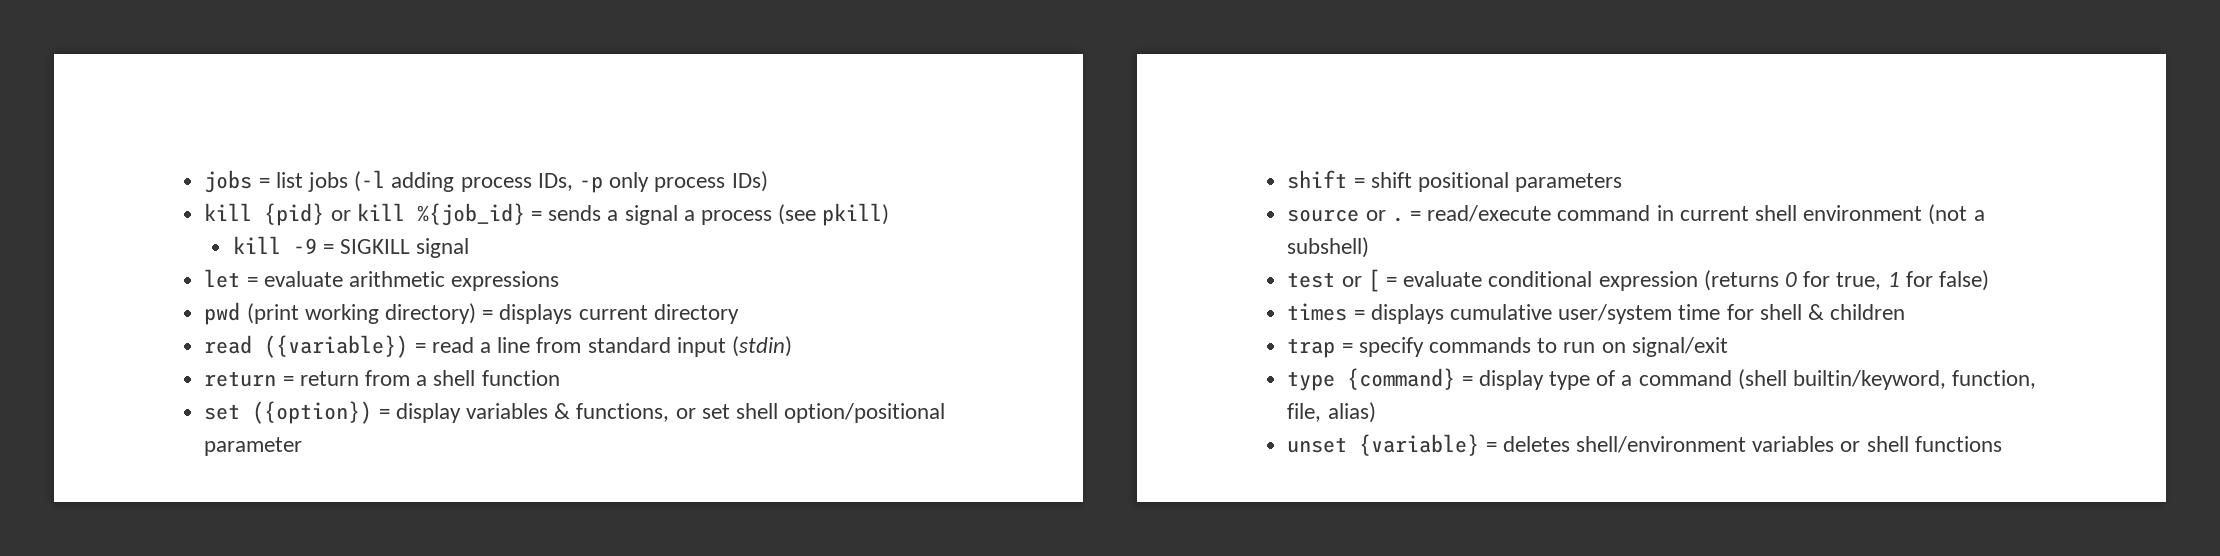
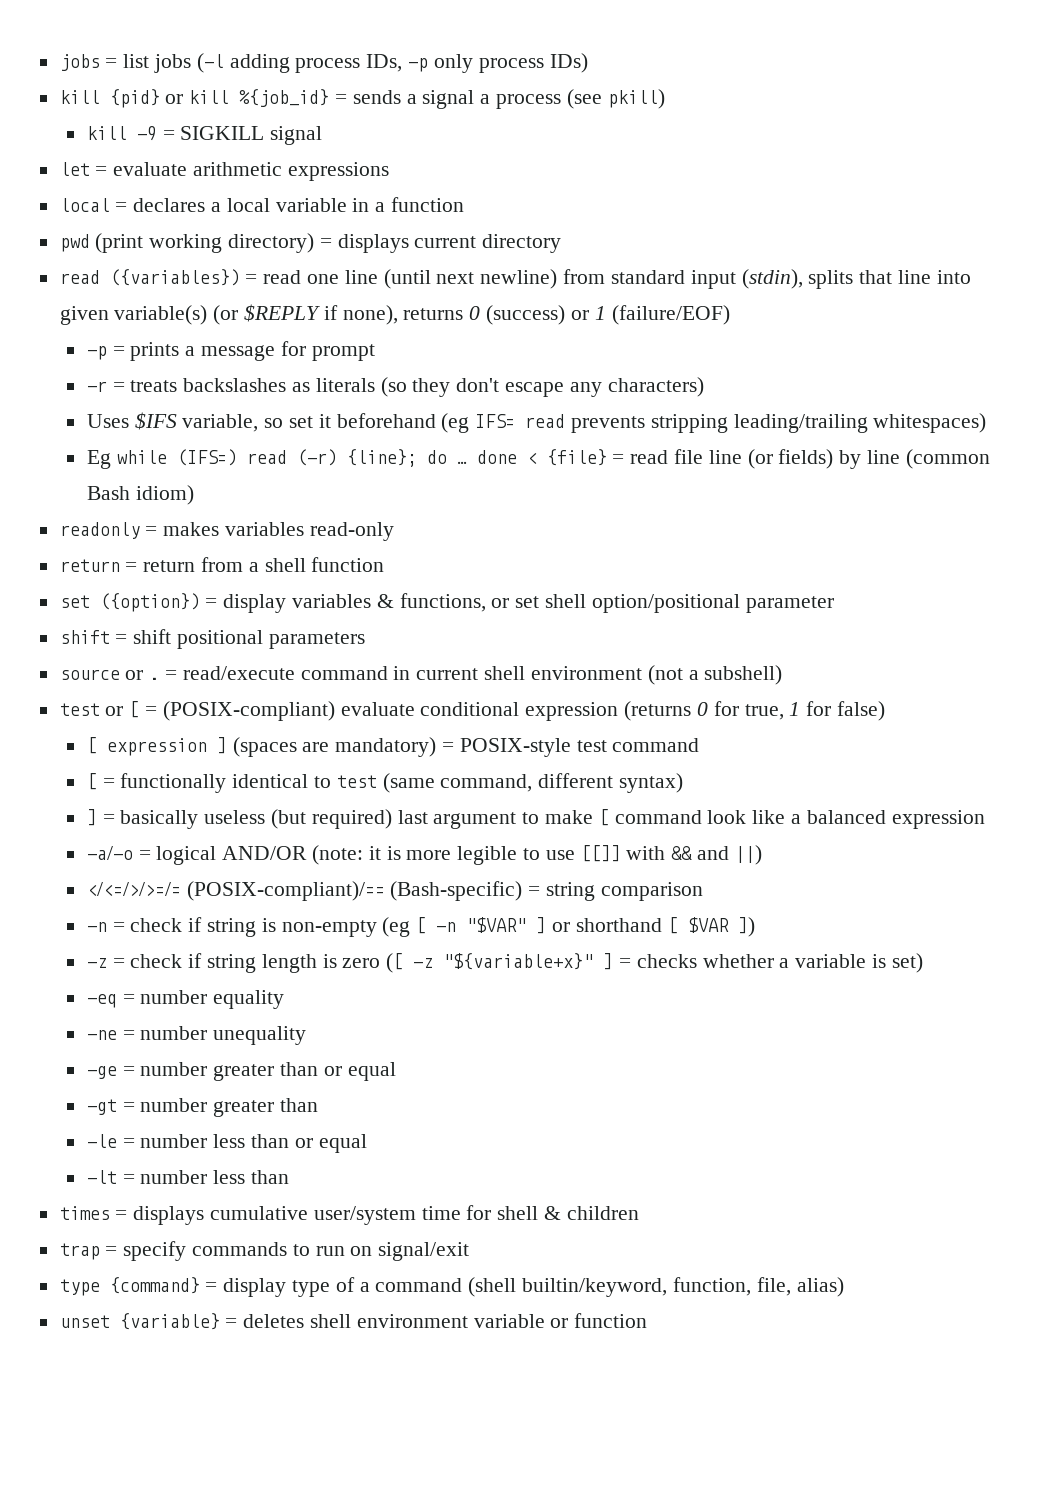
+ local = declares a local variable in a function
- read ({variable}) = read a line from standard input (stdin)
+ read ({variables}) = read one line (until next newline) from standard input (stdin), splits that line into given variable(s) (or $REPLY if none), returns 0 (success) or 1 (failure/EOF)
+ -p = prints a message for prompt
+ -r = treats backslashes as literals (so they don't escape any characters)
+ Uses $IFS variable, so set it beforehand (eg IFS= read prevents stripping leading/trailing whitespaces)
+ Eg while (IFS=) read (-r) {line}; do … done < {file} = read file line (or fields) by line (common Bash idiom)
+ readonly = makes variables read-only
- test or [ = evaluate conditional expression (returns 0 for true, 1 for false)
+ test or [ = (POSIX-compliant) evaluate conditional expression (returns 0 for true, 1 for false)
+ [ expression ] (spaces are mandatory) = POSIX-style test command
+ [ = functionally identical to test (same command, different syntax)
+ ] = basically useless (but required) last argument to make [ command look like a balanced expression
+ -a/-o = logical AND/OR (note: it is more legible to use [[]] with && and ||)
+ </<=/>/>=/= (POSIX-compliant)/== (Bash-specific) = string comparison
+ -n = check if string is non-empty (eg [ -n "$VAR" ] or shorthand [ $VAR ])
+ -z = check if string length is zero ([ -z "${variable+x}" ] = checks whether a variable is set)
+ -eq = number equality
+ -ne = number unequality
+ -ge = number greater than or equal
+ -gt = number greater than
+ -le = number less than or equal
+ -lt = number less than
- unset {variable} = deletes shell/environment variables or shell functions
+ unset {variable} = deletes shell environment variable or function

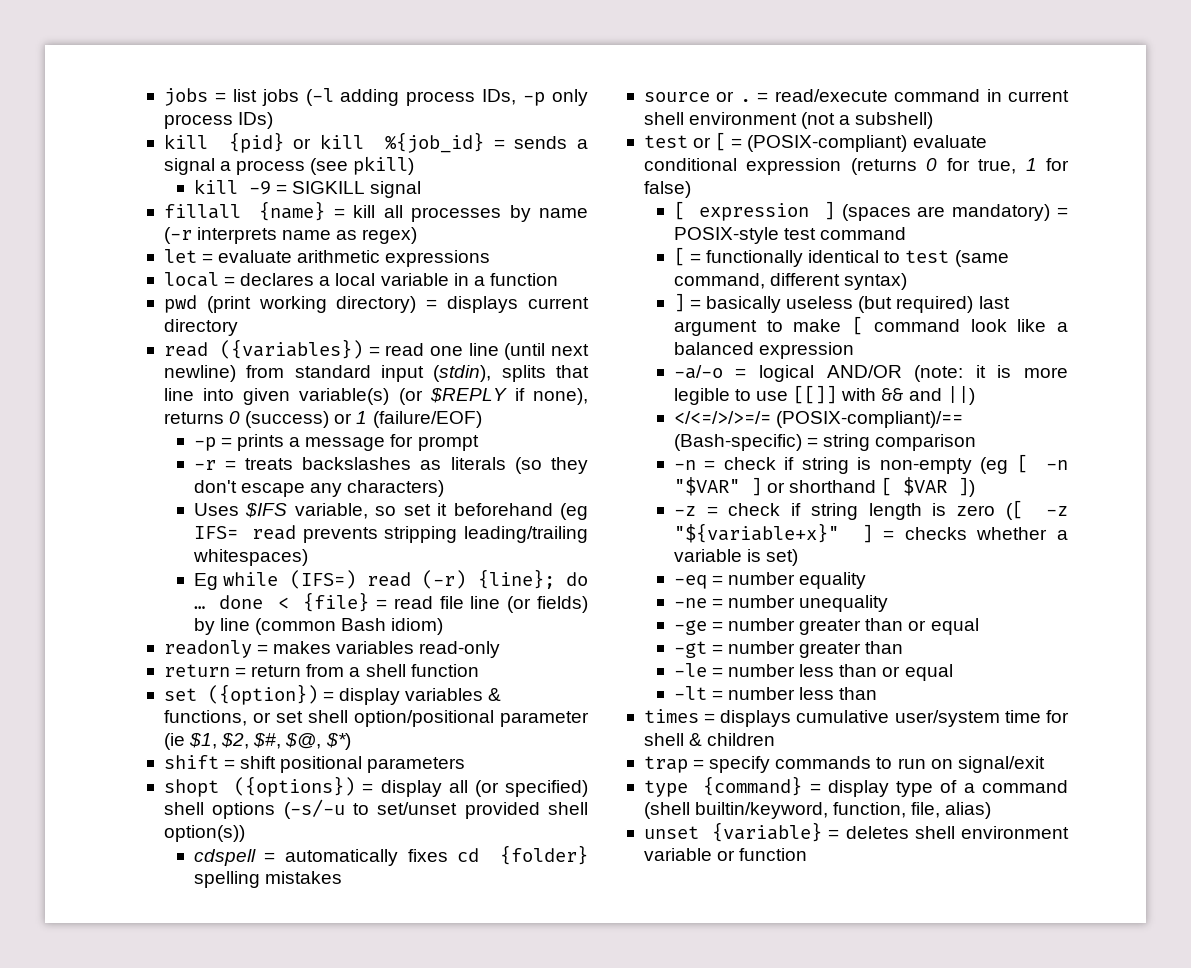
+ fillall {name} = kill all processes by name (-r interprets name as regex)
- set ({option}) = display variables & functions, or set shell option/positional parameter
+ set ({option}) = display variables & functions, or set shell option/positional parameter (ie $1, $2, $#, $@, $*)
+ shopt ({options}) = display all (or specified) shell options (-s/-u to set/unset provided shell option(s))
+ cdspell = automatically fixes cd {folder} spelling mistakes

